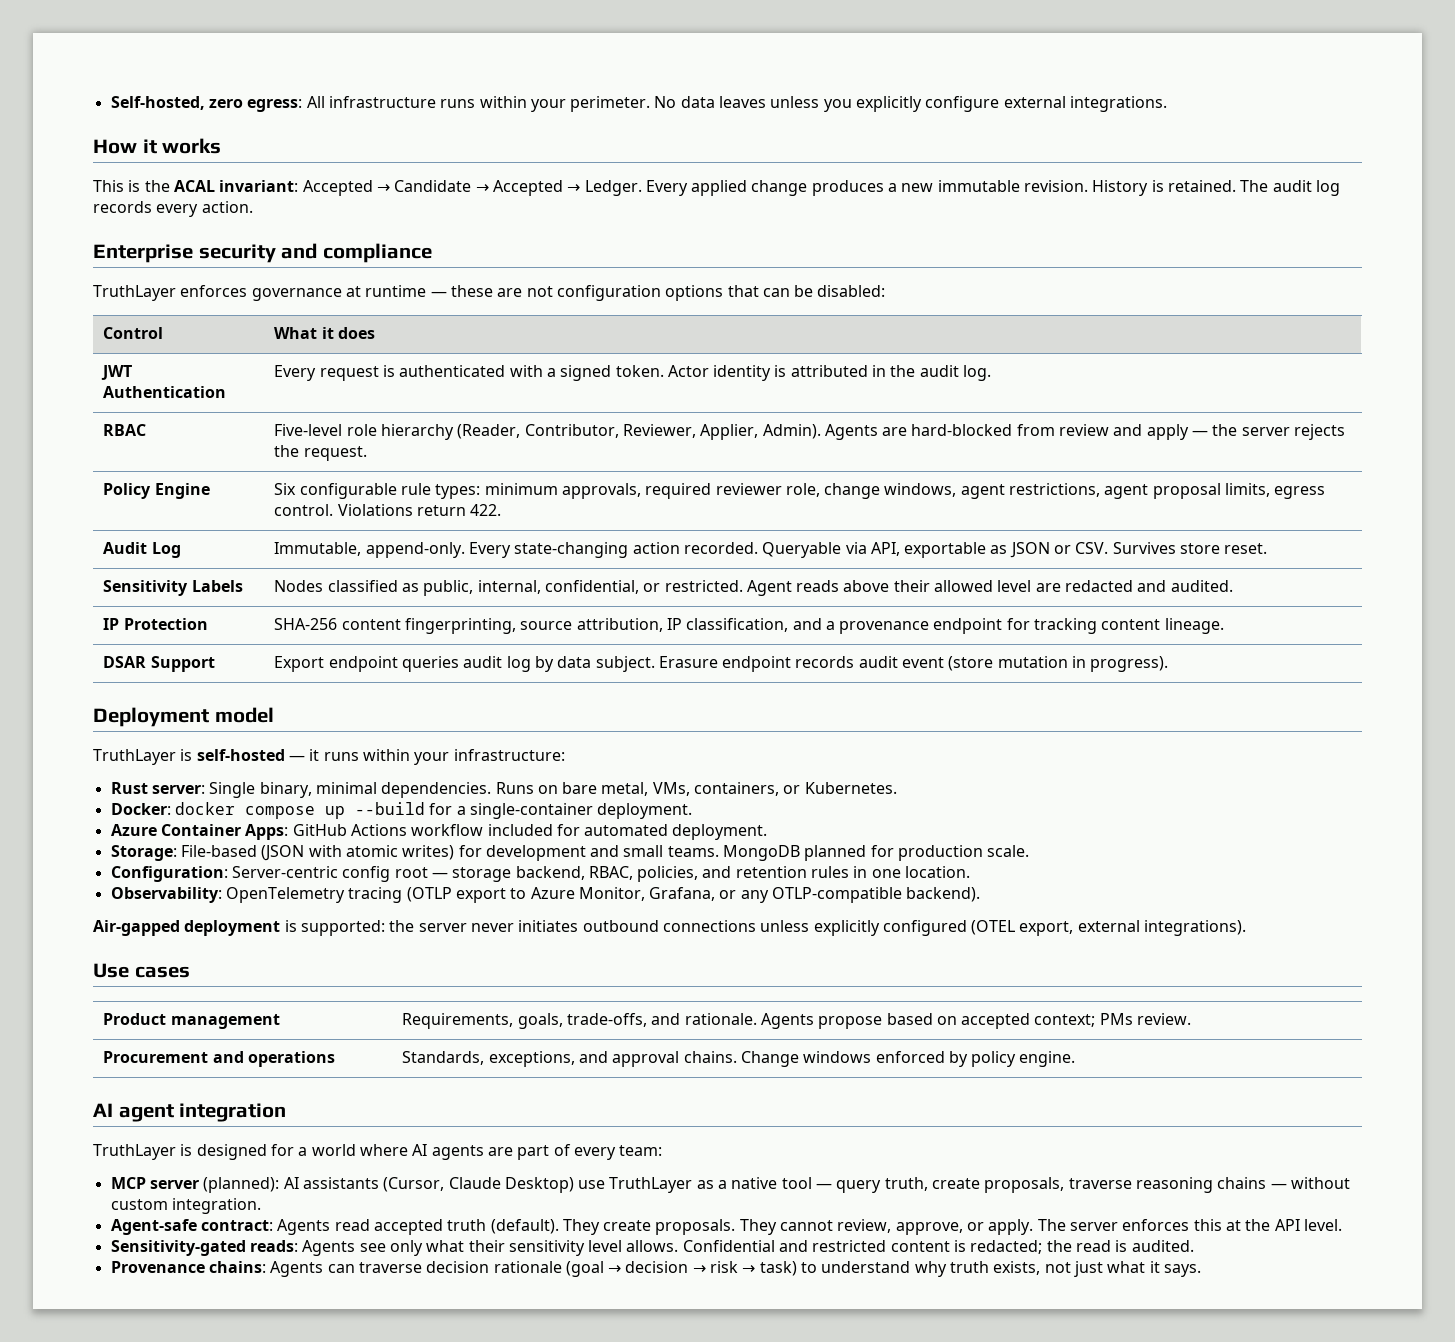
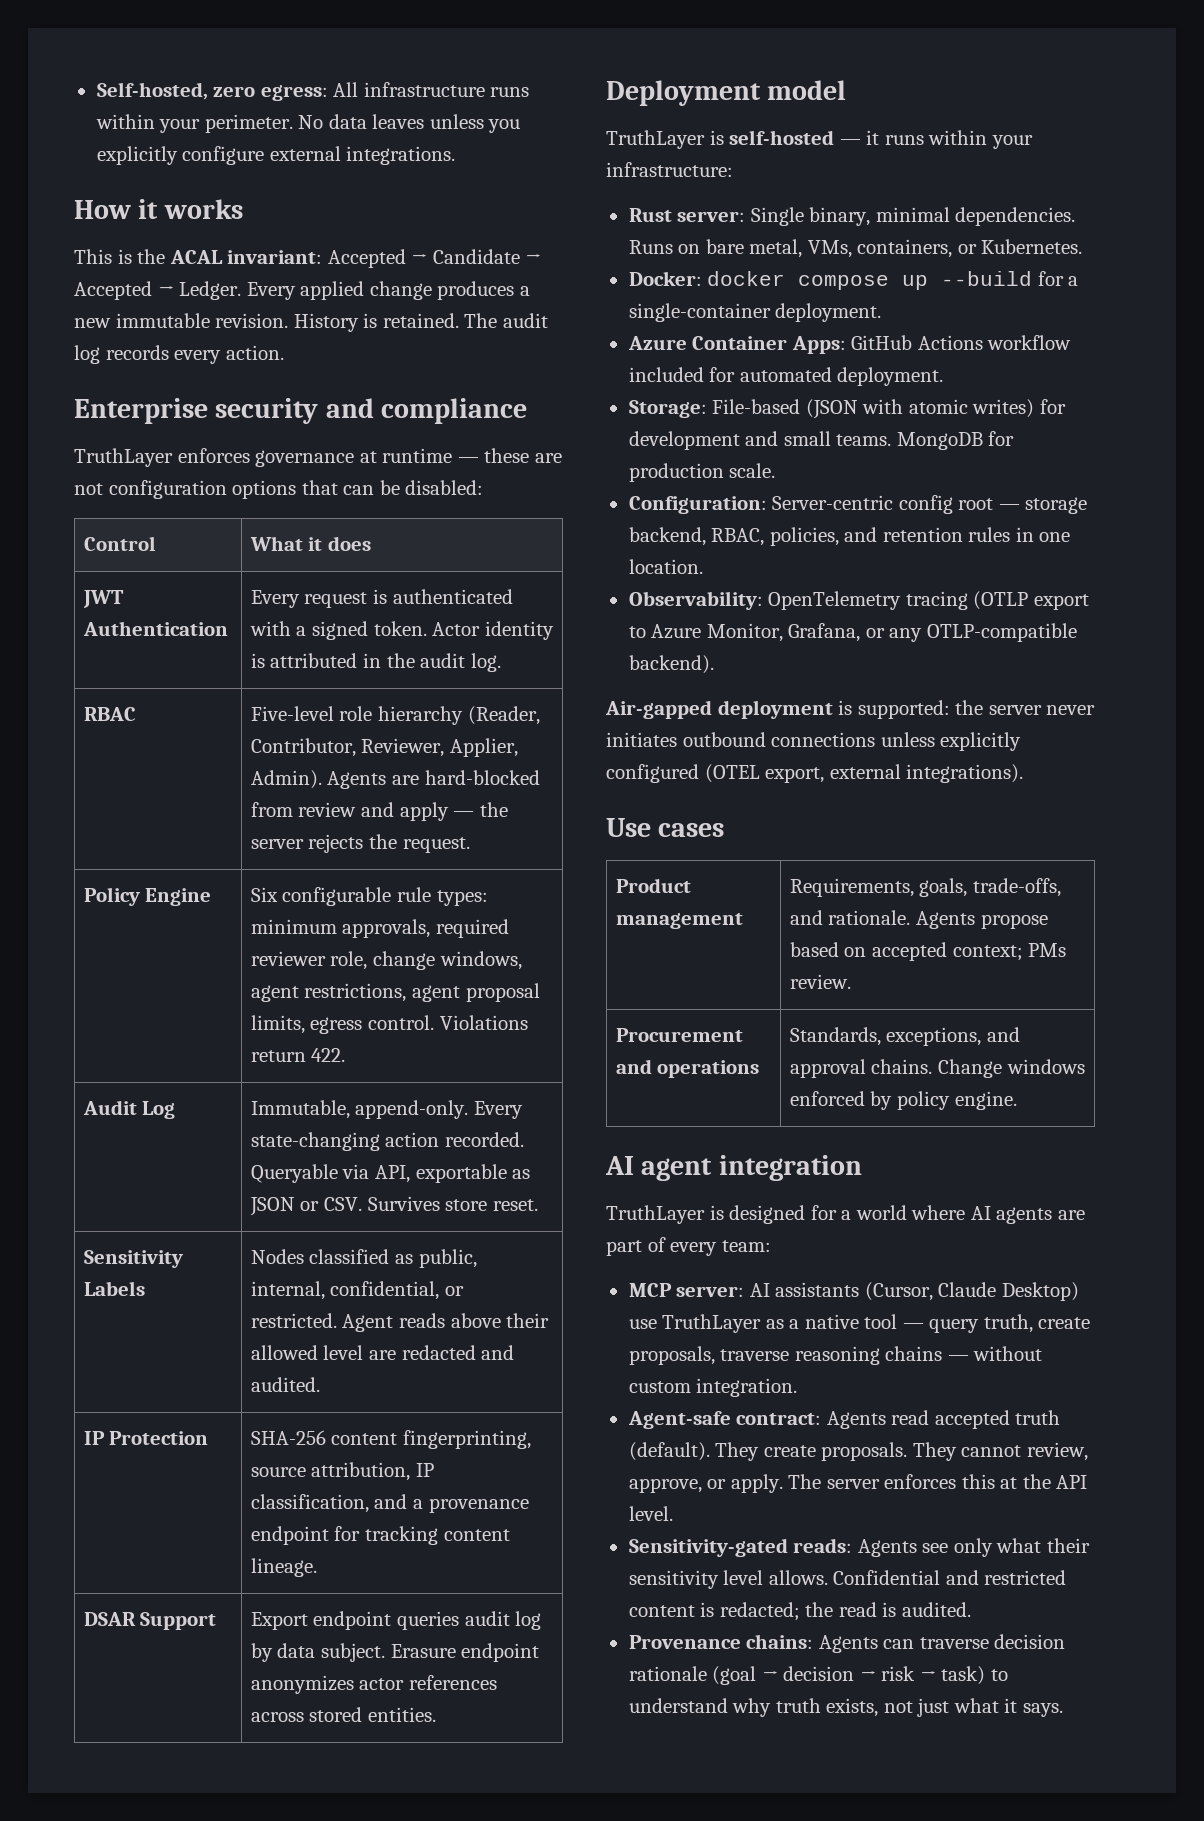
- DSAR Support | Export endpoint queries audit log by data subject. Erasure endpoint records audit event (store mutation in progress).
+ DSAR Support | Export endpoint queries audit log by data subject. Erasure endpoint anonymizes actor references across stored entities.
- MongoDB planned for production scale.
+ MongoDB for production scale.
- MCP server (planned): AI assistants (Cursor, Claude Desktop) use TruthLayer as a native tool — query truth, create proposals, traverse reasoning chains — without custom integration.
+ MCP server: AI assistants (Cursor, Claude Desktop) use TruthLayer as a native tool — query truth, create proposals, traverse reasoning chains — without custom integration.

